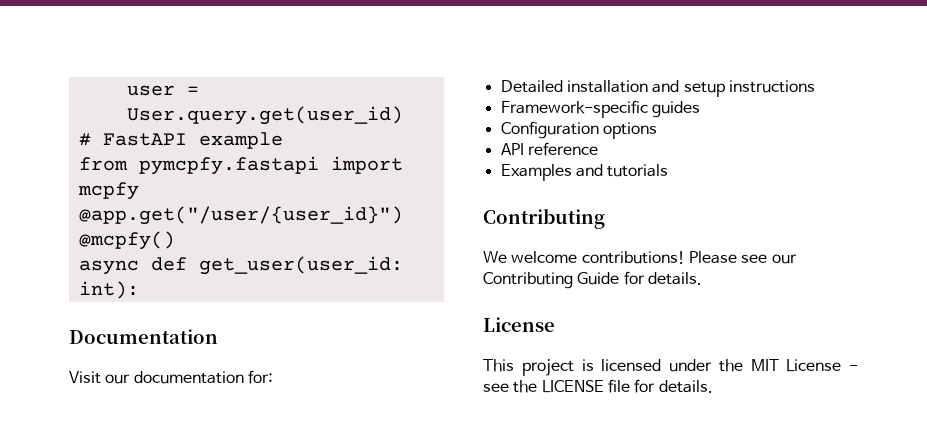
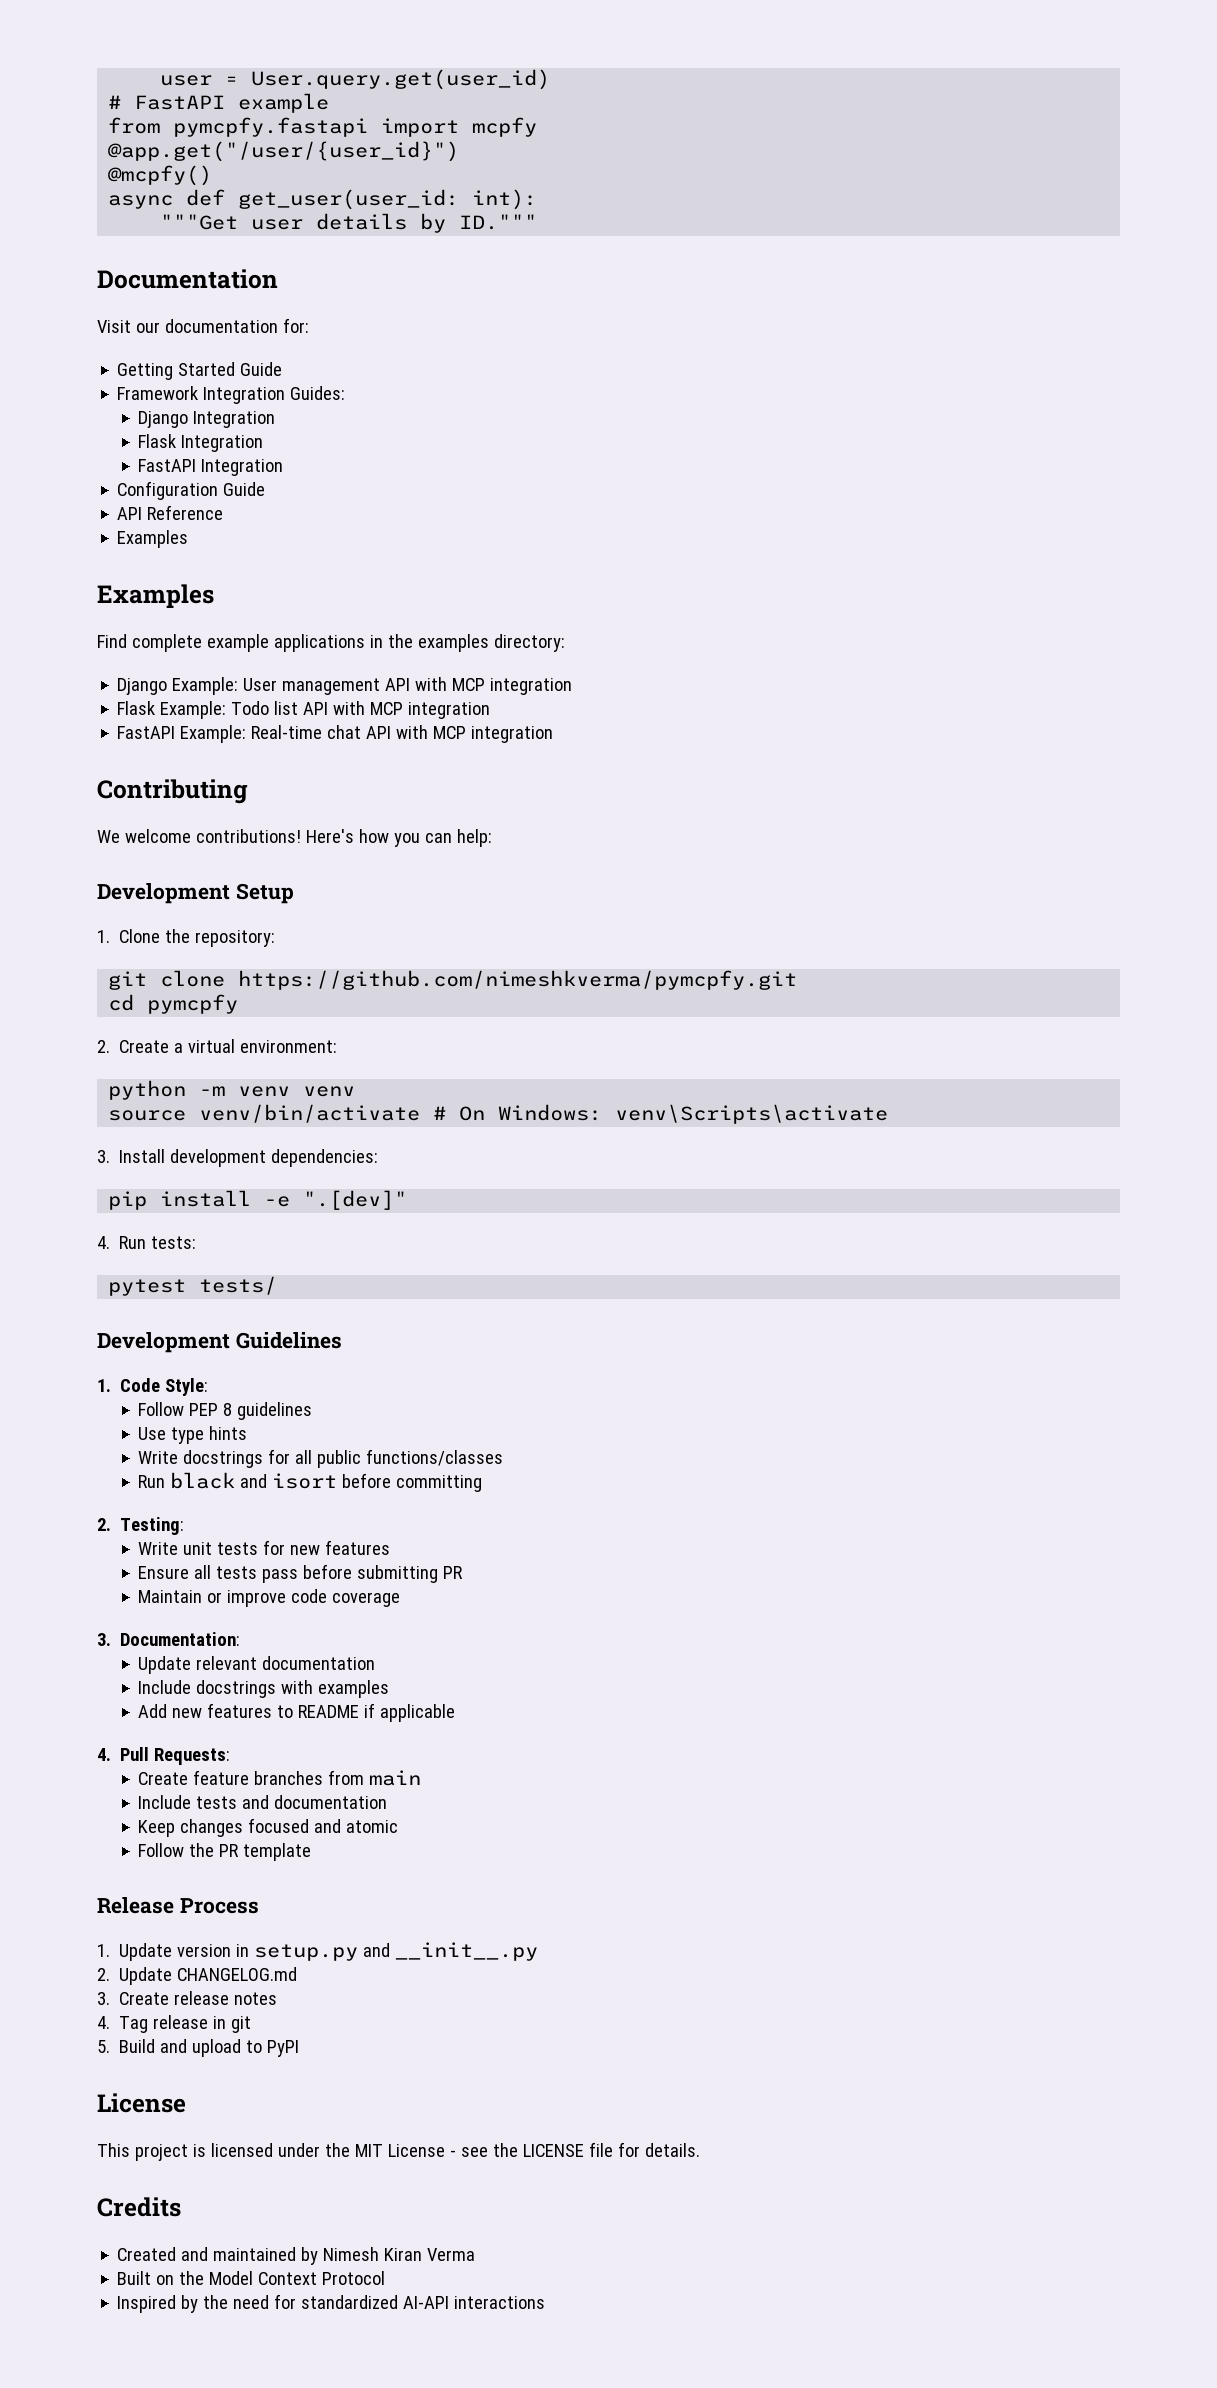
+ """Get user details by ID."""
- Detailed installation and setup instructions
- Framework-specific guides
+ Getting Started Guide
+ Framework Integration Guides:
+ Django Integration
+ Flask Integration
+ FastAPI Integration
- Configuration options
- API reference
- Examples and tutorials
+ Configuration Guide
+ API Reference
+ Examples
+ Examples
+ Find complete example applications in the examples directory:
+ Django Example: User management API with MCP integration
+ Flask Example: Todo list API with MCP integration
+ FastAPI Example: Real-time chat API with MCP integration
  Contributing
- We welcome contributions! Please see our Contributing Guide for details.
+ We welcome contributions! Here's how you can help:
+ Development Setup
+ 1. Clone the repository:
+ git clone https://github.com/nimeshkverma/pymcpfy.git
+ cd pymcpfy
+ 2. Create a virtual environment:
+ python -m venv venv
+ source venv/bin/activate # On Windows: venv\Scripts\activate
+ 3. Install development dependencies:
+ pip install -e ".[dev]"
+ 4. Run tests:
+ pytest tests/
+ Development Guidelines
+ 1. Code Style:
+ Follow PEP 8 guidelines
+ Use type hints
+ Write docstrings for all public functions/classes
+ Run black and isort before committing
+ 2. Testing:
+ Write unit tests for new features
+ Ensure all tests pass before submitting PR
+ Maintain or improve code coverage
+ 3. Documentation:
+ Update relevant documentation
+ Include docstrings with examples
+ Add new features to README if applicable
+ 4. Pull Requests:
+ Create feature branches from main
+ Include tests and documentation
+ Keep changes focused and atomic
+ Follow the PR template
+ Release Process
+ 1. Update version in setup.py and __init__.py
+ 2. Update CHANGELOG.md
+ 3. Create release notes
+ 4. Tag release in git
+ 5. Build and upload to PyPI
+ Credits
+ Created and maintained by Nimesh Kiran Verma
+ Built on the Model Context Protocol
+ Inspired by the need for standardized AI-API interactions

